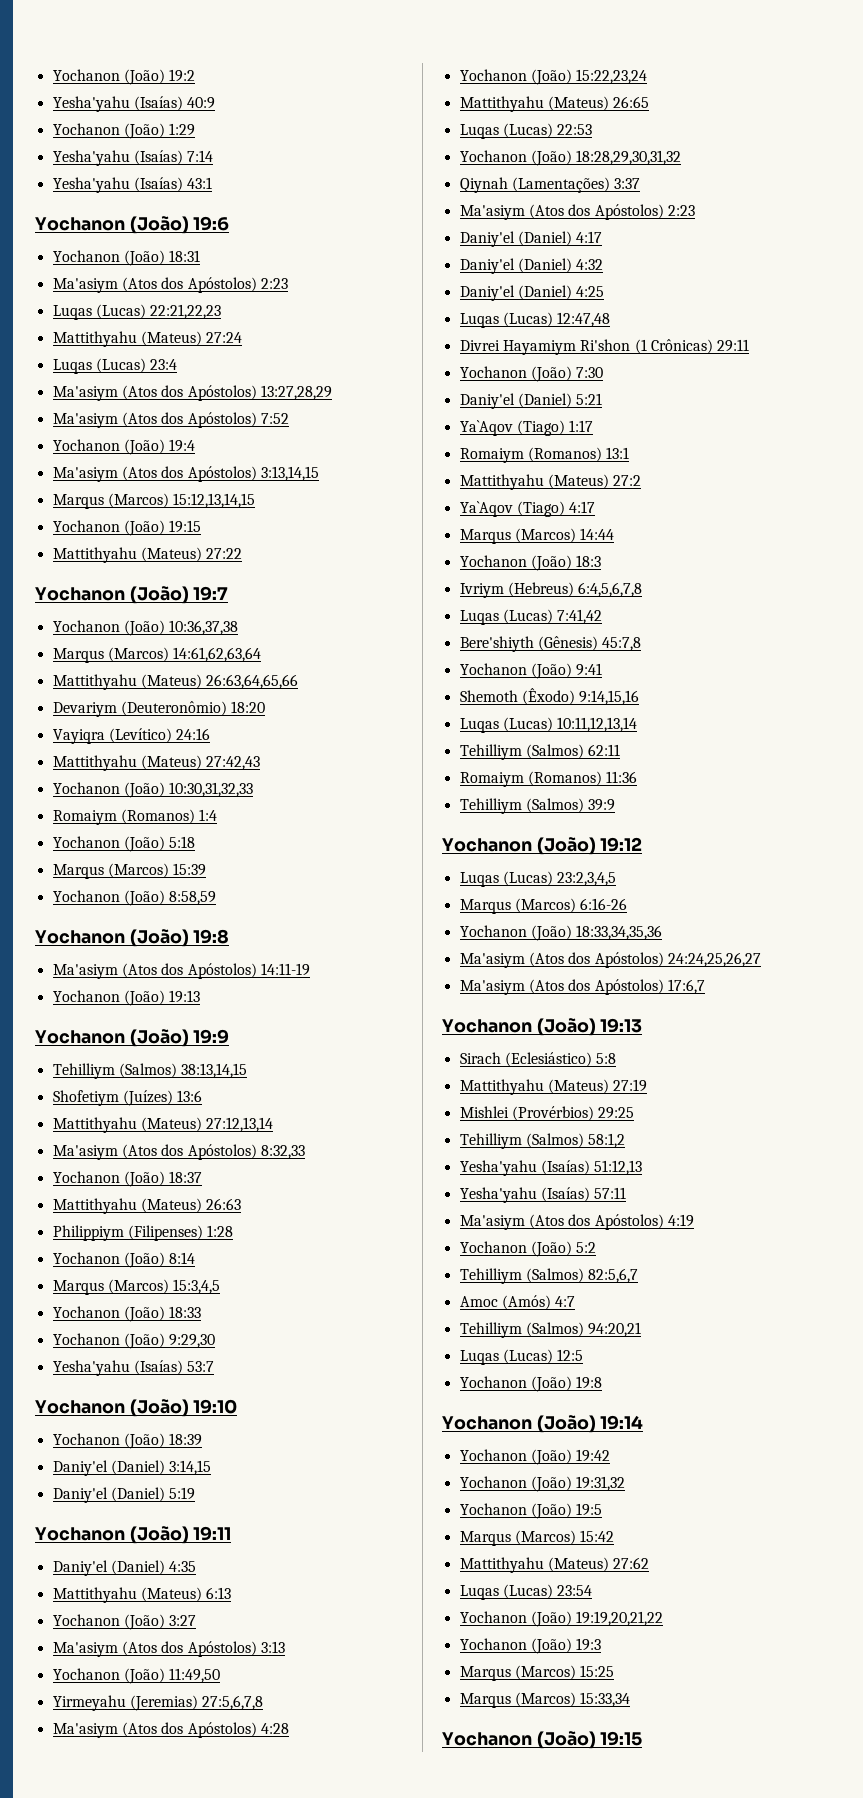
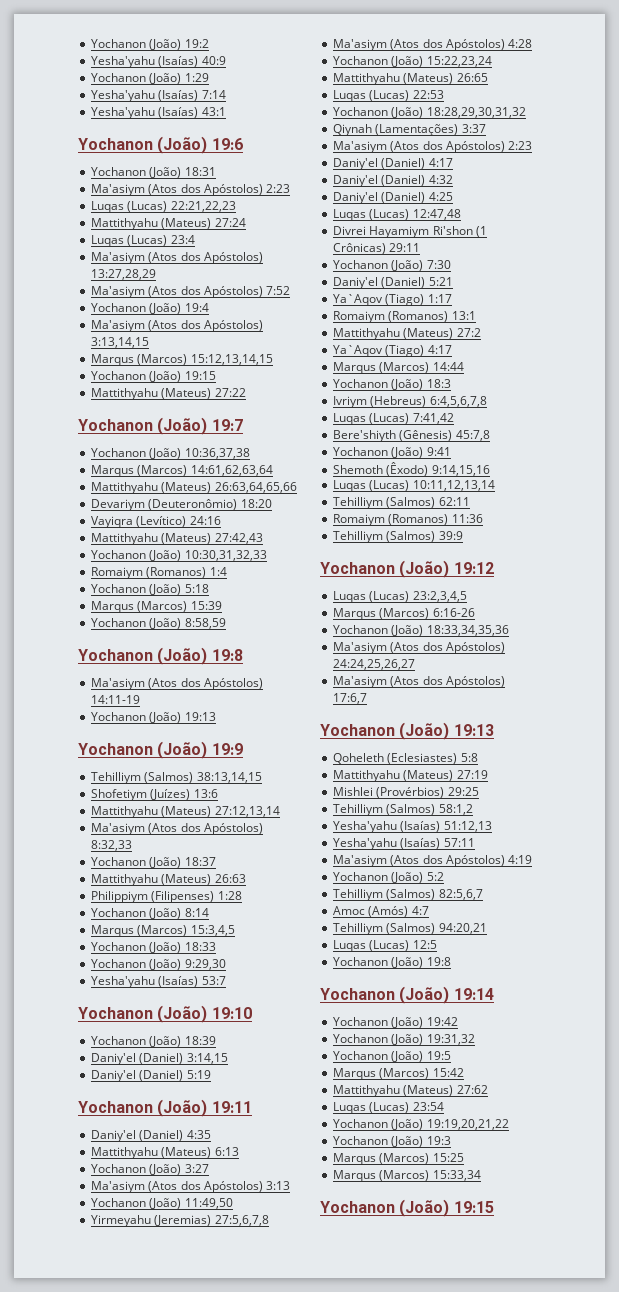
- Sirach (Eclesiástico) 5:8
+ Qoheleth (Eclesiastes) 5:8

